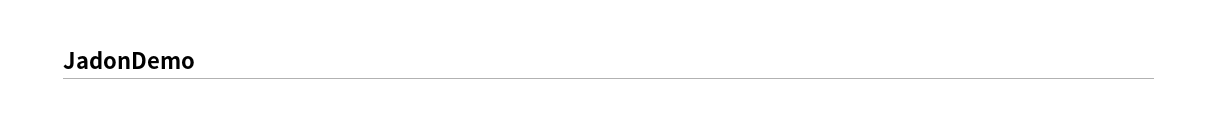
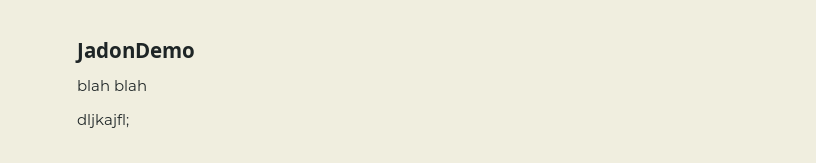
+ blah blah
+ dljkajfl;

